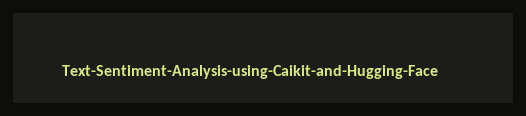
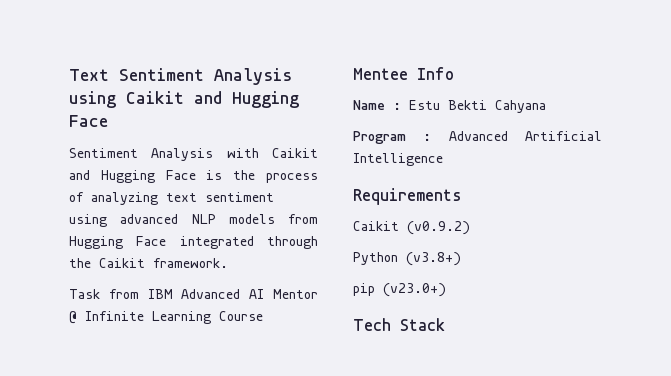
- Text-Sentiment-Analysis-using-Caikit-and-Hugging-Face
+ Text Sentiment Analysis using Caikit and Hugging Face
+ Sentiment Analysis with Caikit and Hugging Face is the process of analyzing text sentiment using advanced NLP models from Hugging Face integrated through the Caikit framework.
+ Task from IBM Advanced AI Mentor @ Infinite Learning Course
+ Mentee Info
+ Name : Estu Bekti Cahyana
+ Program : Advanced Artificial Intelligence
+ Requirements
+ Caikit (v0.9.2)
+ Python (v3.8+)
+ pip (v23.0+)
+ Tech Stack

